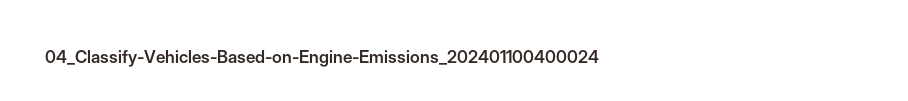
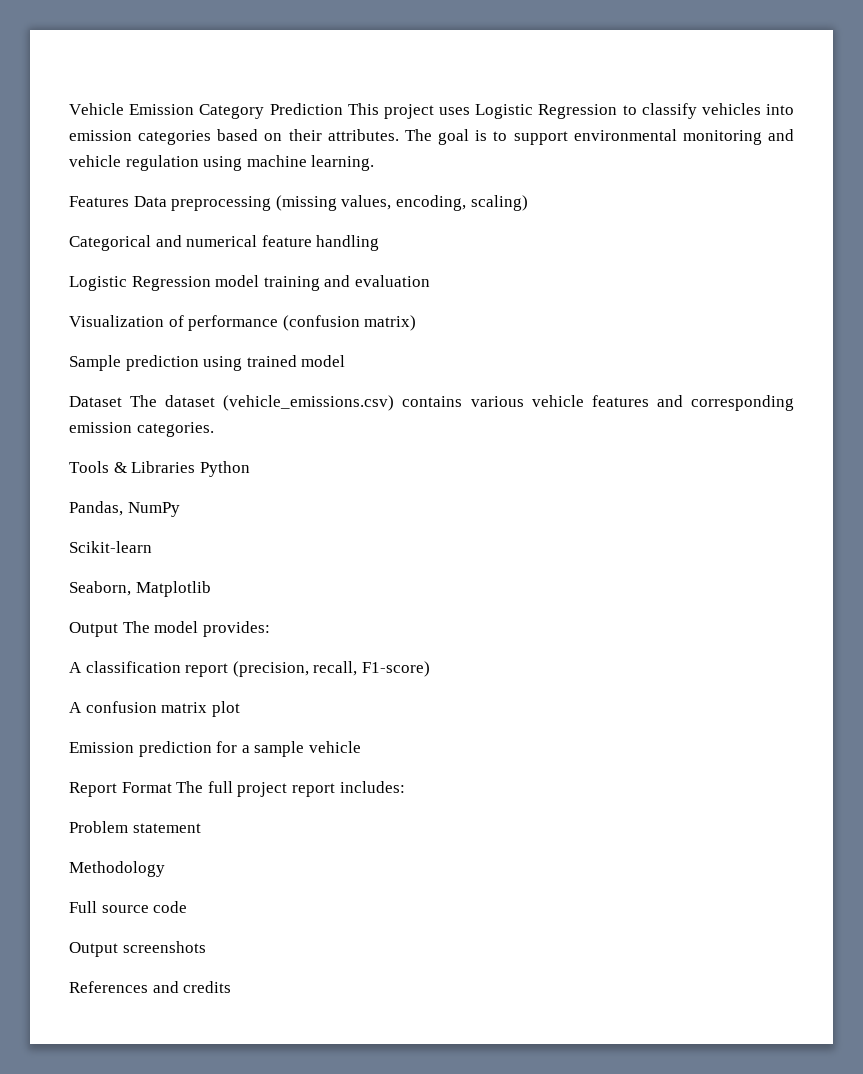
- 04_Classify-Vehicles-Based-on-Engine-Emissions_202401100400024
+ Vehicle Emission Category Prediction This project uses Logistic Regression to classify vehicles into emission categories based on their attributes. The goal is to support environmental monitoring and vehicle regulation using machine learning.
+ Features Data preprocessing (missing values, encoding, scaling)
+ Categorical and numerical feature handling
+ Logistic Regression model training and evaluation
+ Visualization of performance (confusion matrix)
+ Sample prediction using trained model
+ Dataset The dataset (vehicle_emissions.csv) contains various vehicle features and corresponding emission categories.
+ Tools & Libraries Python
+ Pandas, NumPy
+ Scikit-learn
+ Seaborn, Matplotlib
+ Output The model provides:
+ A classification report (precision, recall, F1-score)
+ A confusion matrix plot
+ Emission prediction for a sample vehicle
+ Report Format The full project report includes:
+ Problem statement
+ Methodology
+ Full source code
+ Output screenshots
+ References and credits

